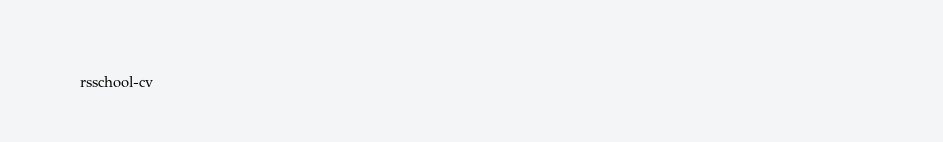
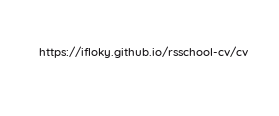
- rsschool-cv
+ https://ifloky.github.io/rsschool-cv/cv

